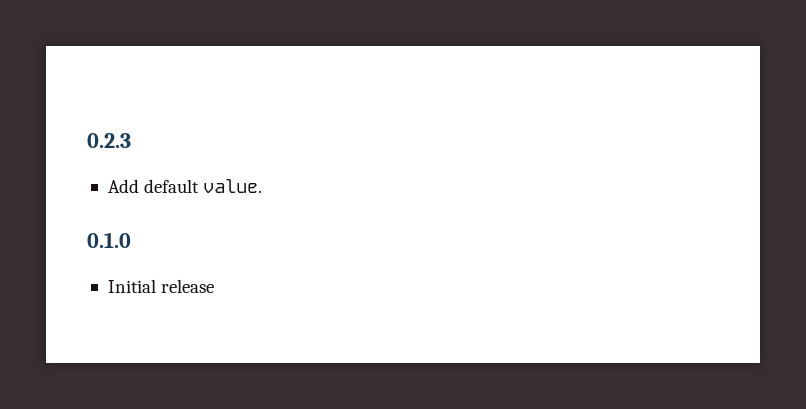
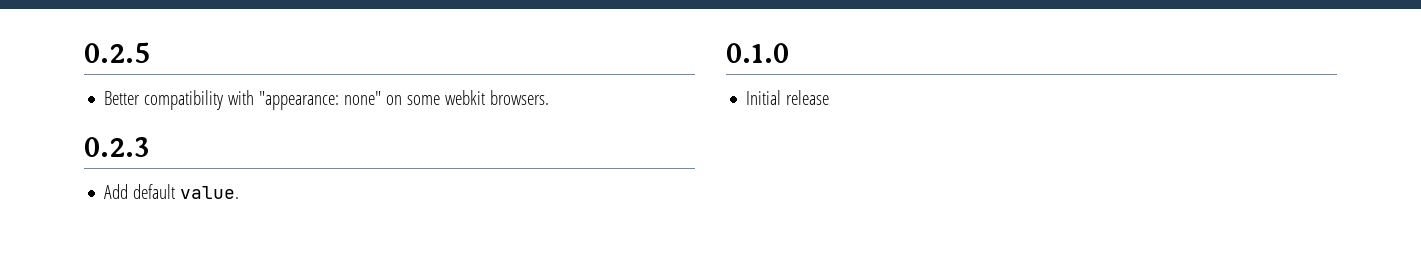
+ 0.2.5
+ Better compatibility with "appearance: none" on some webkit browsers.

